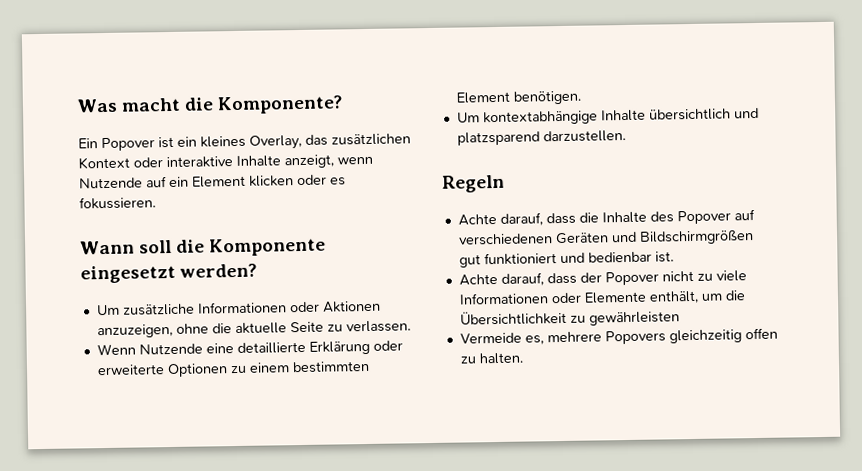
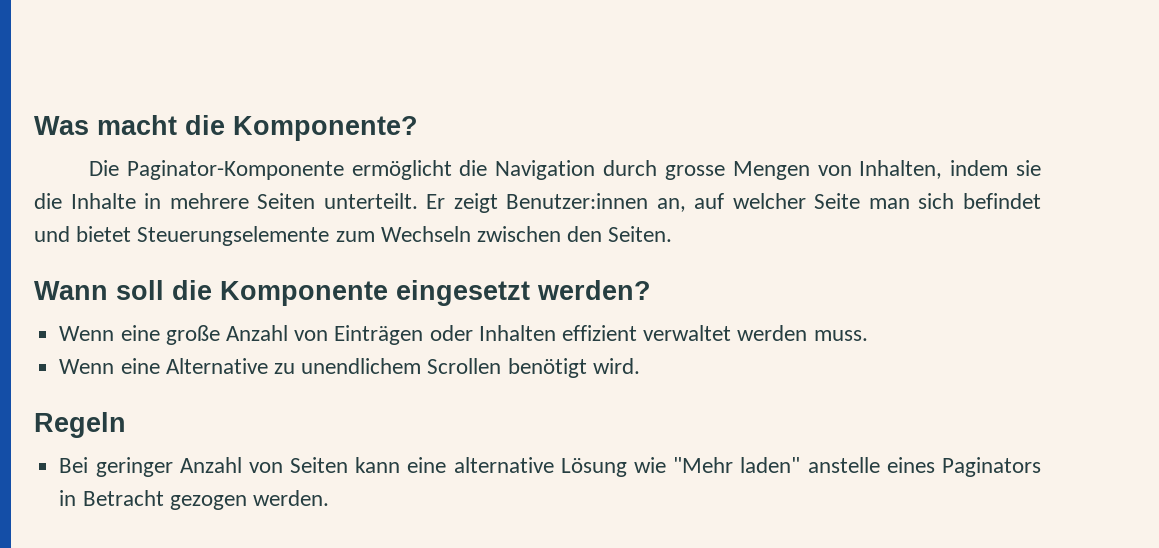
- Ein Popover ist ein kleines Overlay, das zusätzlichen Kontext oder interaktive Inhalte anzeigt, wenn Nutzende auf ein Element klicken oder es fokussieren.
+ Die Paginator-Komponente ermöglicht die Navigation durch grosse Mengen von Inhalten, indem sie die Inhalte in mehrere Seiten unterteilt. Er zeigt Benutzer:innen an, auf welcher Seite man sich befindet und bietet Steuerungselemente zum Wechseln zwischen den Seiten.
- Um zusätzliche Informationen oder Aktionen anzuzeigen, ohne die aktuelle Seite zu verlassen.
- Wenn Nutzende eine detaillierte Erklärung oder erweiterte Optionen zu einem bestimmten Element benötigen.
- Um kontextabhängige Inhalte übersichtlich und platzsparend darzustellen.
+ Wenn eine große Anzahl von Einträgen oder Inhalten effizient verwaltet werden muss.
+ Wenn eine Alternative zu unendlichem Scrollen benötigt wird.
  Regeln
- Achte darauf, dass die Inhalte des Popover auf verschiedenen Geräten und Bildschirmgrößen gut funktioniert und bedienbar ist.
- Achte darauf, dass der Popover nicht zu viele Informationen oder Elemente enthält, um die Übersichtlichkeit zu gewährleisten
- Vermeide es, mehrere Popovers gleichzeitig offen zu halten.
+ Bei geringer Anzahl von Seiten kann eine alternative Lösung wie "Mehr laden" anstelle eines Paginators in Betracht gezogen werden.

